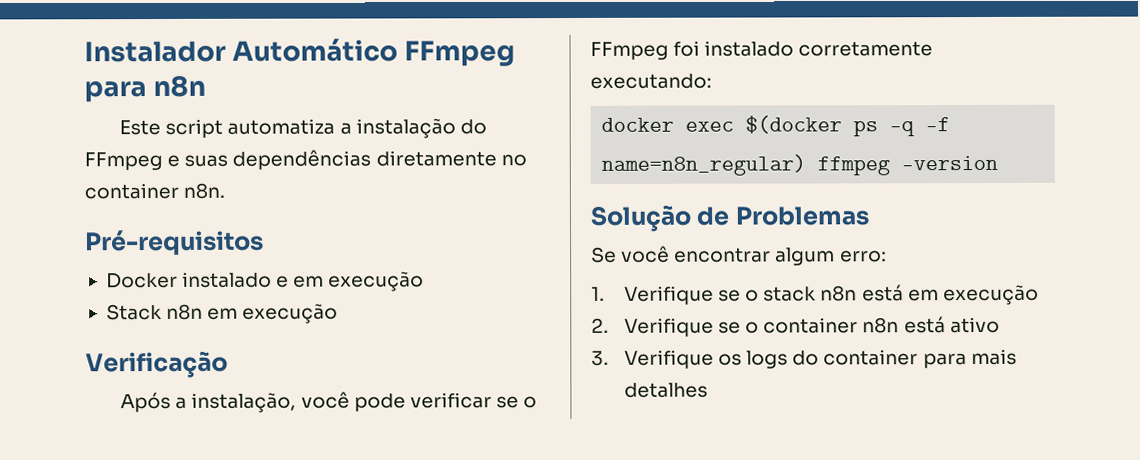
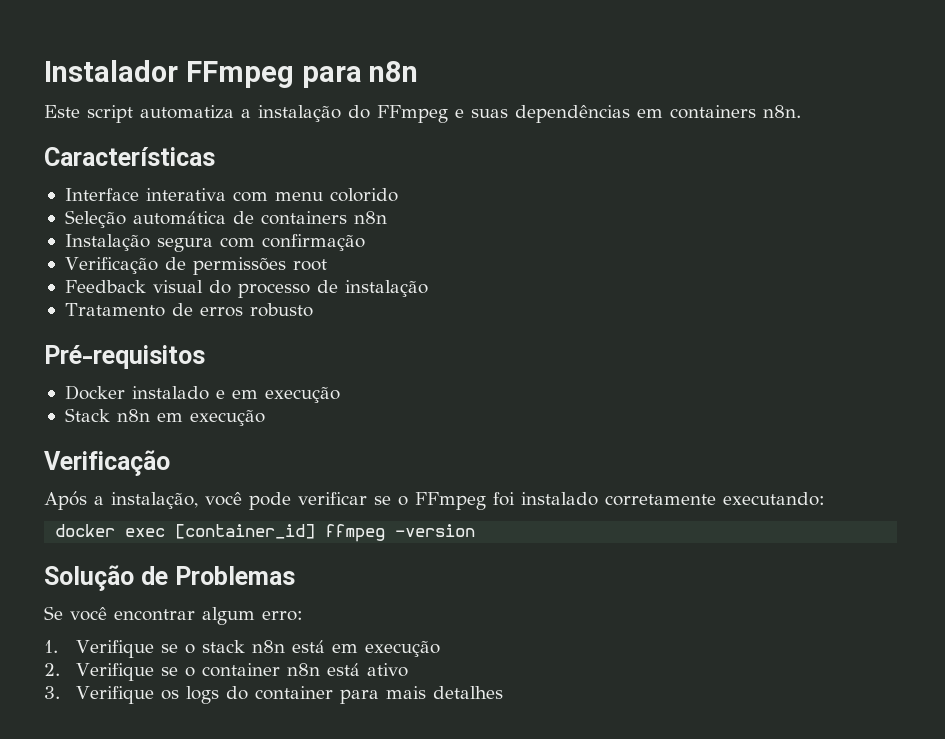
- Instalador Automático FFmpeg para n8n
+ Instalador FFmpeg para n8n
- Este script automatiza a instalação do FFmpeg e suas dependências diretamente no container n8n.
+ Este script automatiza a instalação do FFmpeg e suas dependências em containers n8n.
+ Características
+ Interface interativa com menu colorido
+ Seleção automática de containers n8n
+ Instalação segura com confirmação
+ Verificação de permissões root
+ Feedback visual do processo de instalação
+ Tratamento de erros robusto
- docker exec $(docker ps -q -f name=n8n_regular) ffmpeg -version
+ docker exec [container_id] ffmpeg -version

